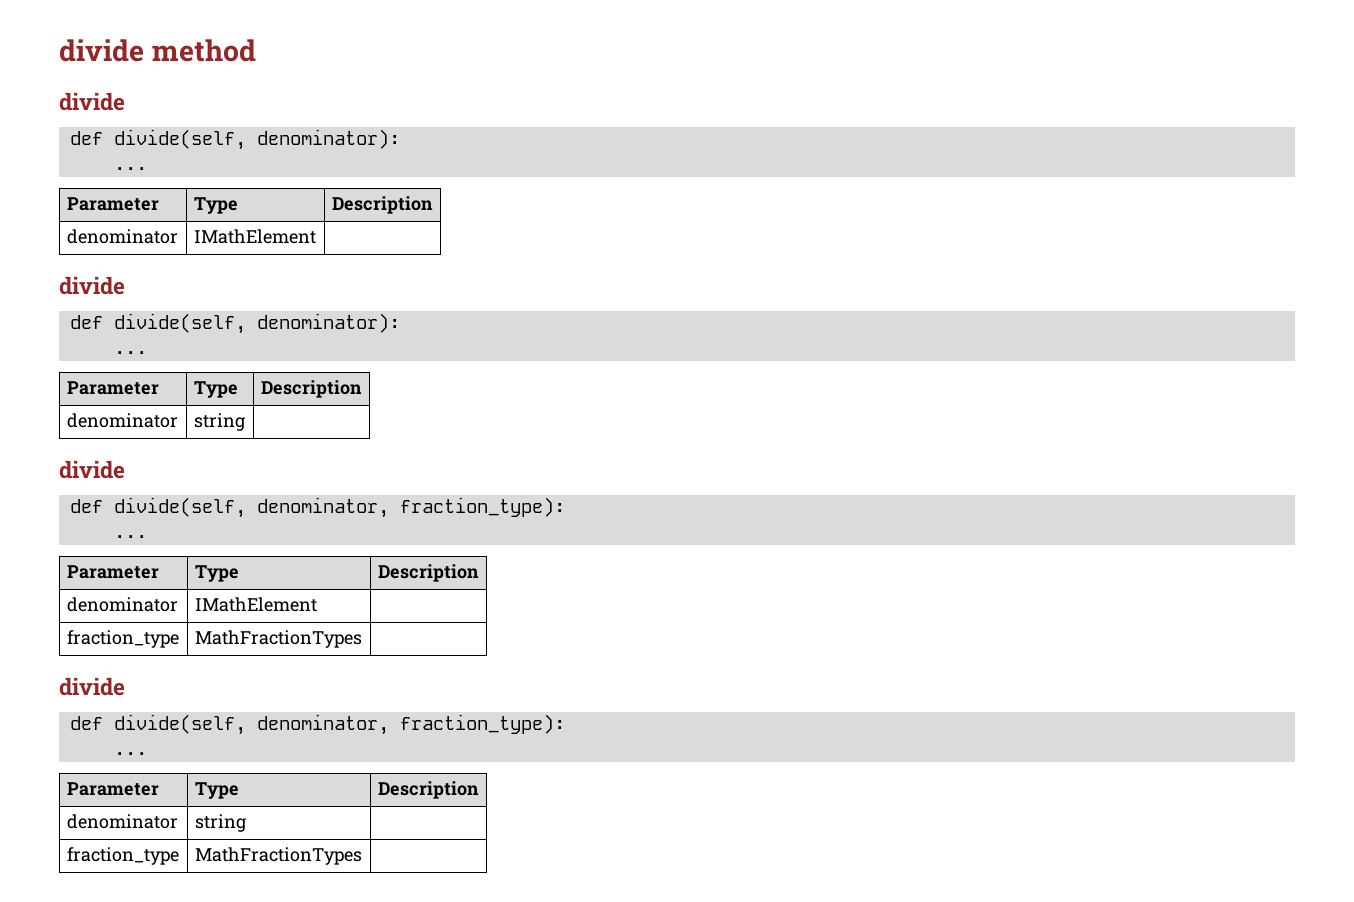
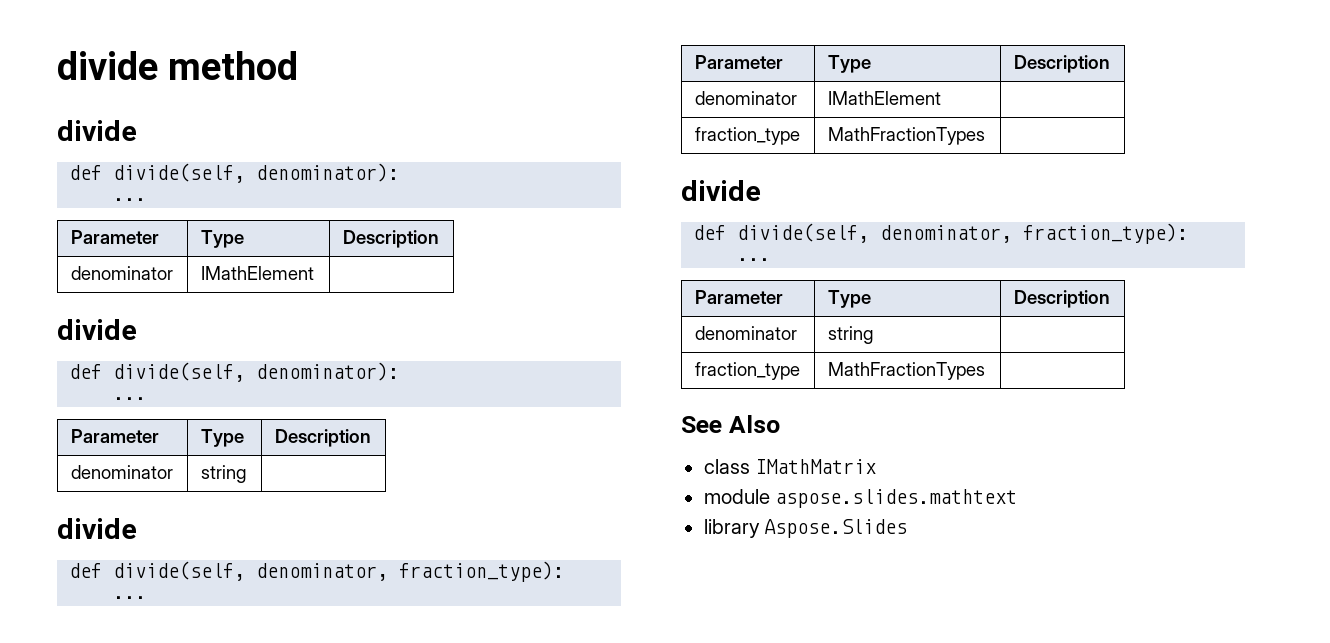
+ See Also
+ class IMathMatrix
+ module aspose.slides.mathtext
+ library Aspose.Slides

